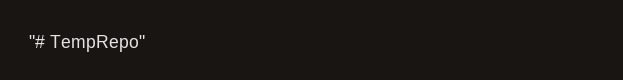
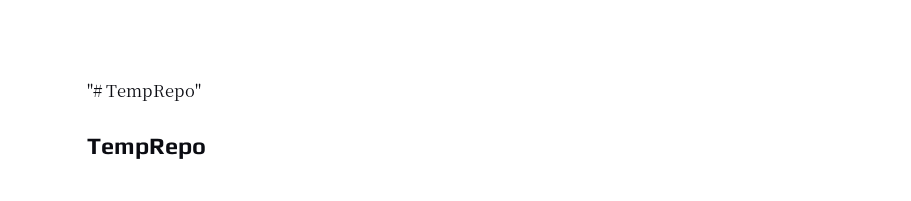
+ TempRepo

